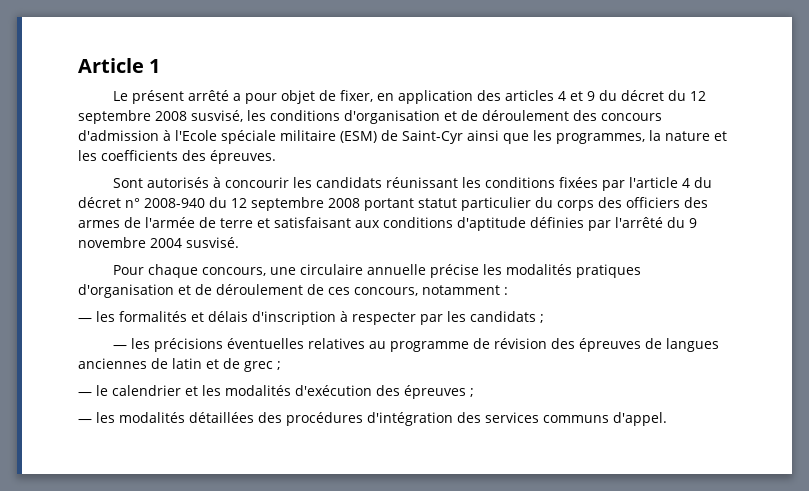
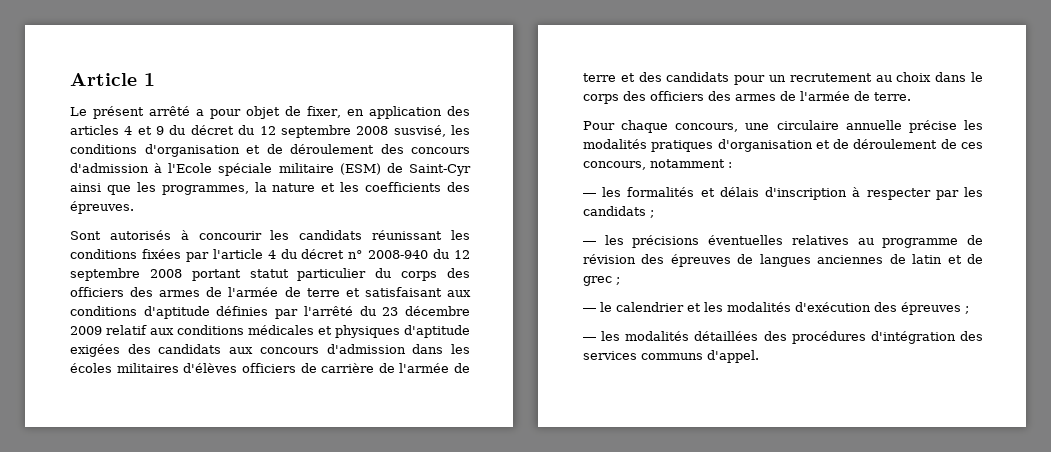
- Sont autorisés à concourir les candidats réunissant les conditions fixées par l'article 4 du décret n° 2008-940 du 12 septembre 2008 portant statut particulier du corps des officiers des armes de l'armée de terre et satisfaisant aux conditions d'aptitude définies par l'arrêté du 9 novembre 2004 susvisé.
+ Sont autorisés à concourir les candidats réunissant les conditions fixées par l'article 4 du décret n° 2008-940 du 12 septembre 2008 portant statut particulier du corps des officiers des armes de l'armée de terre et satisfaisant aux conditions d'aptitude définies par l'arrêté du 23 décembre 2009 relatif aux conditions médicales et physiques d'aptitude exigées des candidats aux concours d'admission dans les écoles militaires d'élèves officiers de carrière de l'armée de terre et des candidats pour un recrutement au choix dans le corps des officiers des armes de l'armée de terre.

